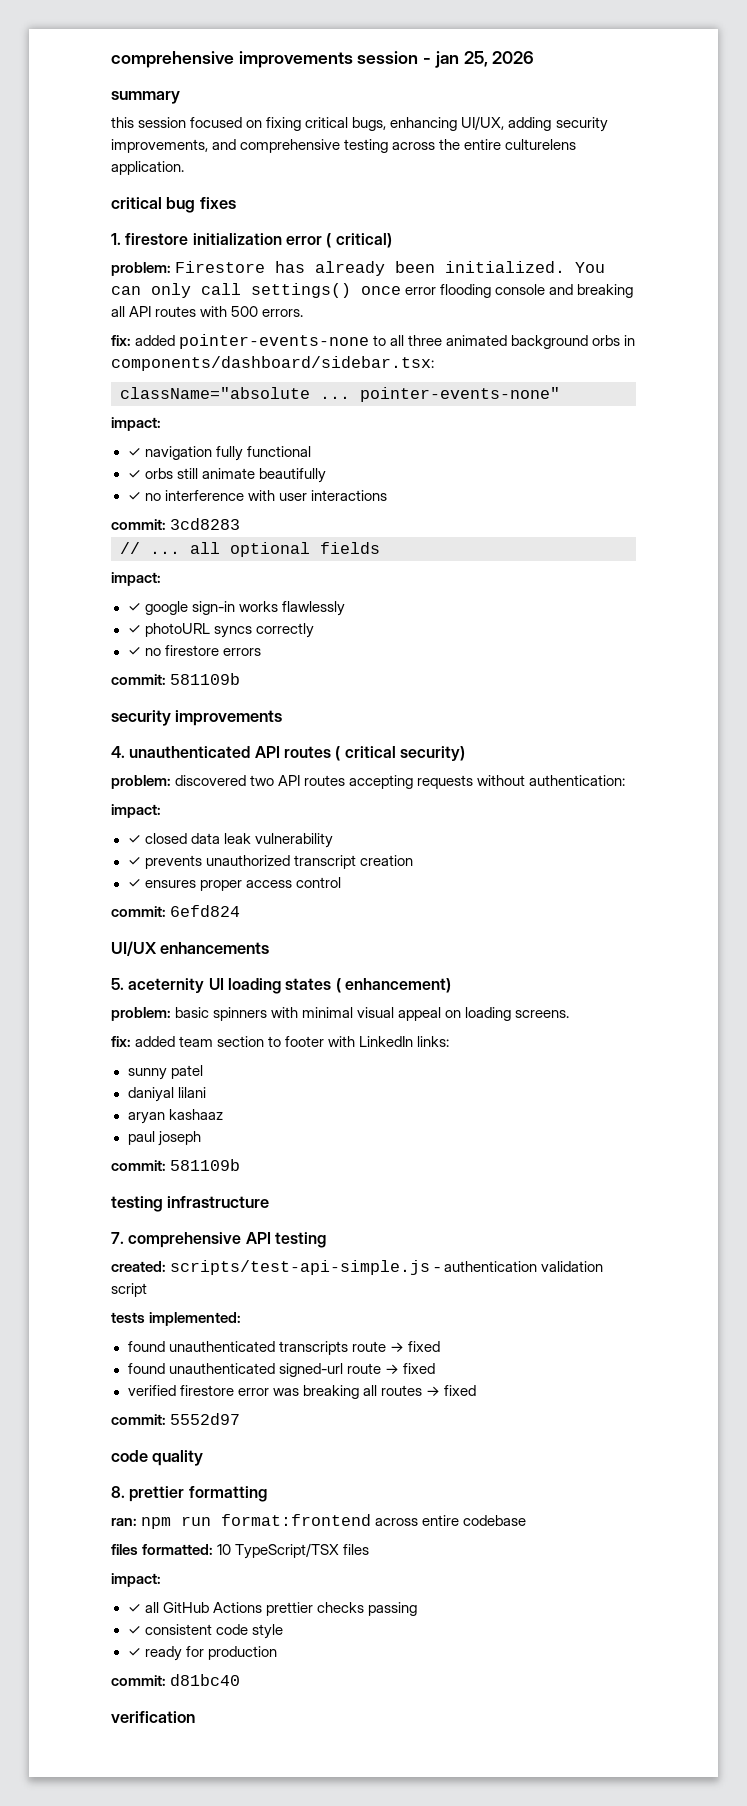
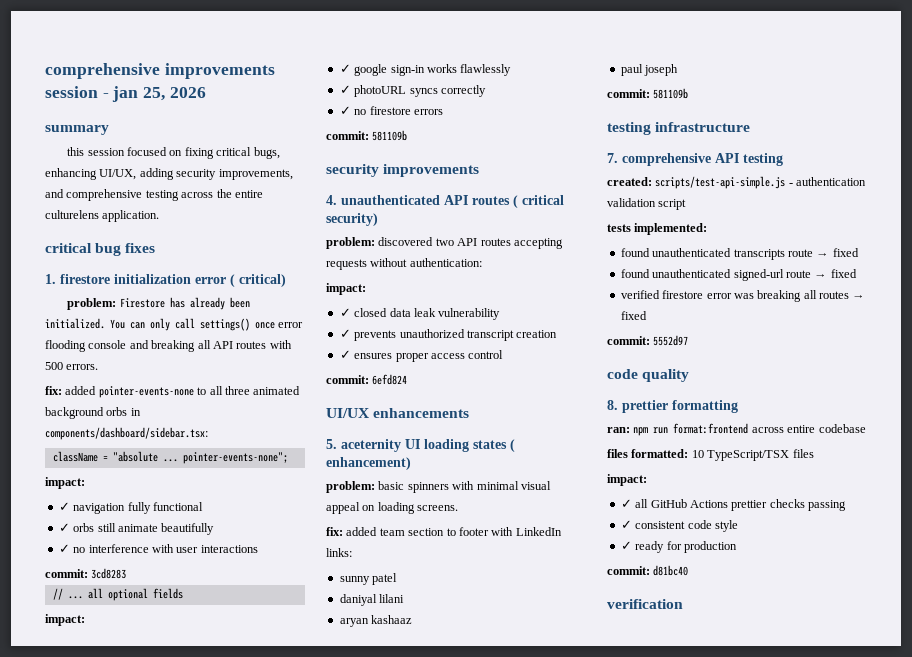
- className="absolute ... pointer-events-none"
+ className = "absolute ... pointer-events-none";

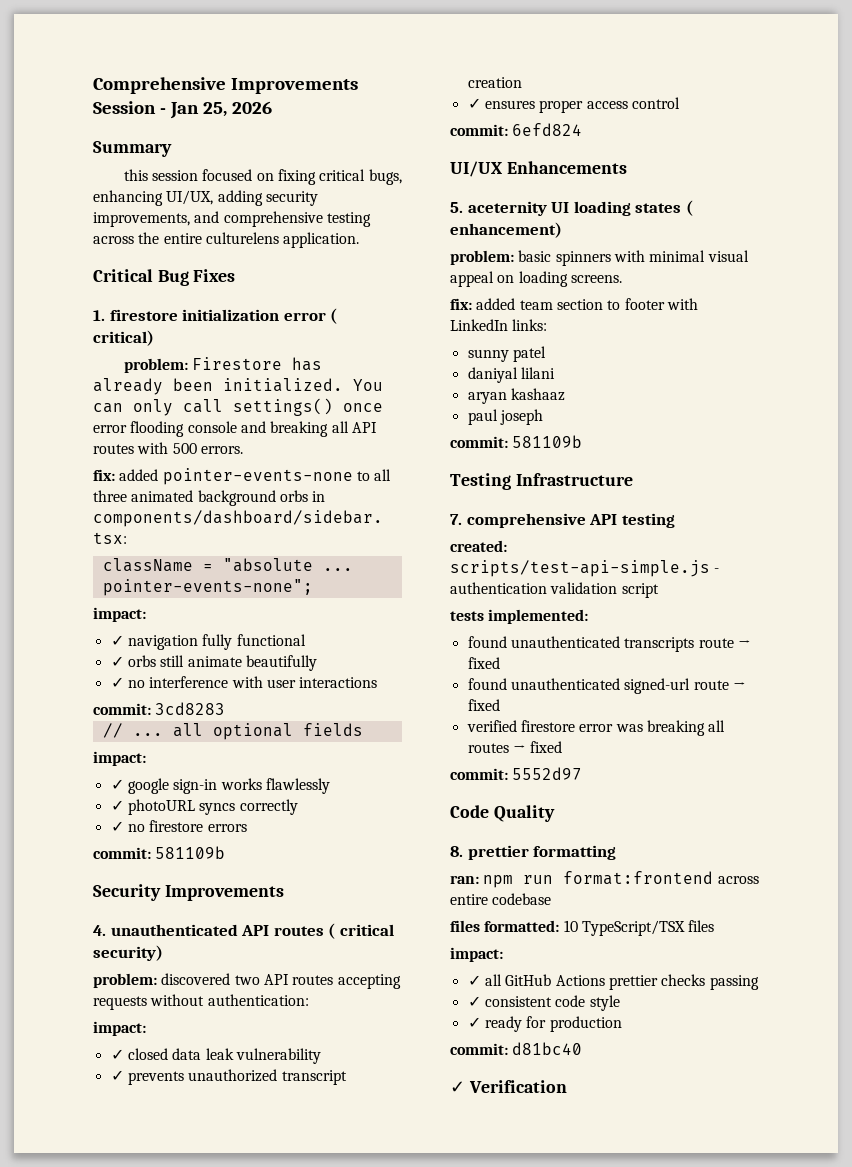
- comprehensive improvements session - jan 25, 2026
+ Comprehensive Improvements Session - Jan 25, 2026
- summary
+ Summary
- critical bug fixes
+ Critical Bug Fixes
- security improvements
+ Security Improvements
- UI/UX enhancements
+ UI/UX Enhancements
- testing infrastructure
+ Testing Infrastructure
- code quality
+ Code Quality
- verification
+ ✓ Verification

